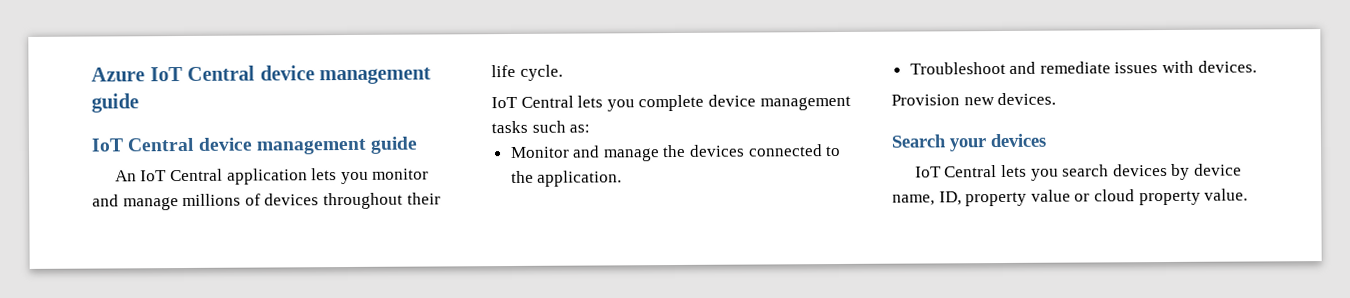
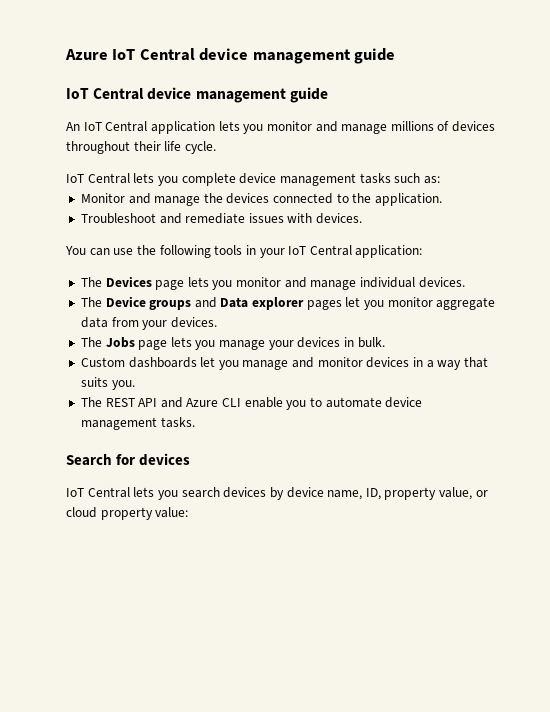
- Provision new devices.
+ You can use the following tools in your IoT Central application:
+ The Devices page lets you monitor and manage individual devices.
+ The Device groups and Data explorer pages let you monitor aggregate data from your devices.
+ The Jobs page lets you manage your devices in bulk.
+ Custom dashboards let you manage and monitor devices in a way that suits you.
+ The REST API and Azure CLI enable you to automate device management tasks.
- Search your devices
+ Search for devices
- IoT Central lets you search devices by device name, ID, property value or cloud property value.
+ IoT Central lets you search devices by device name, ID, property value, or cloud property value:

